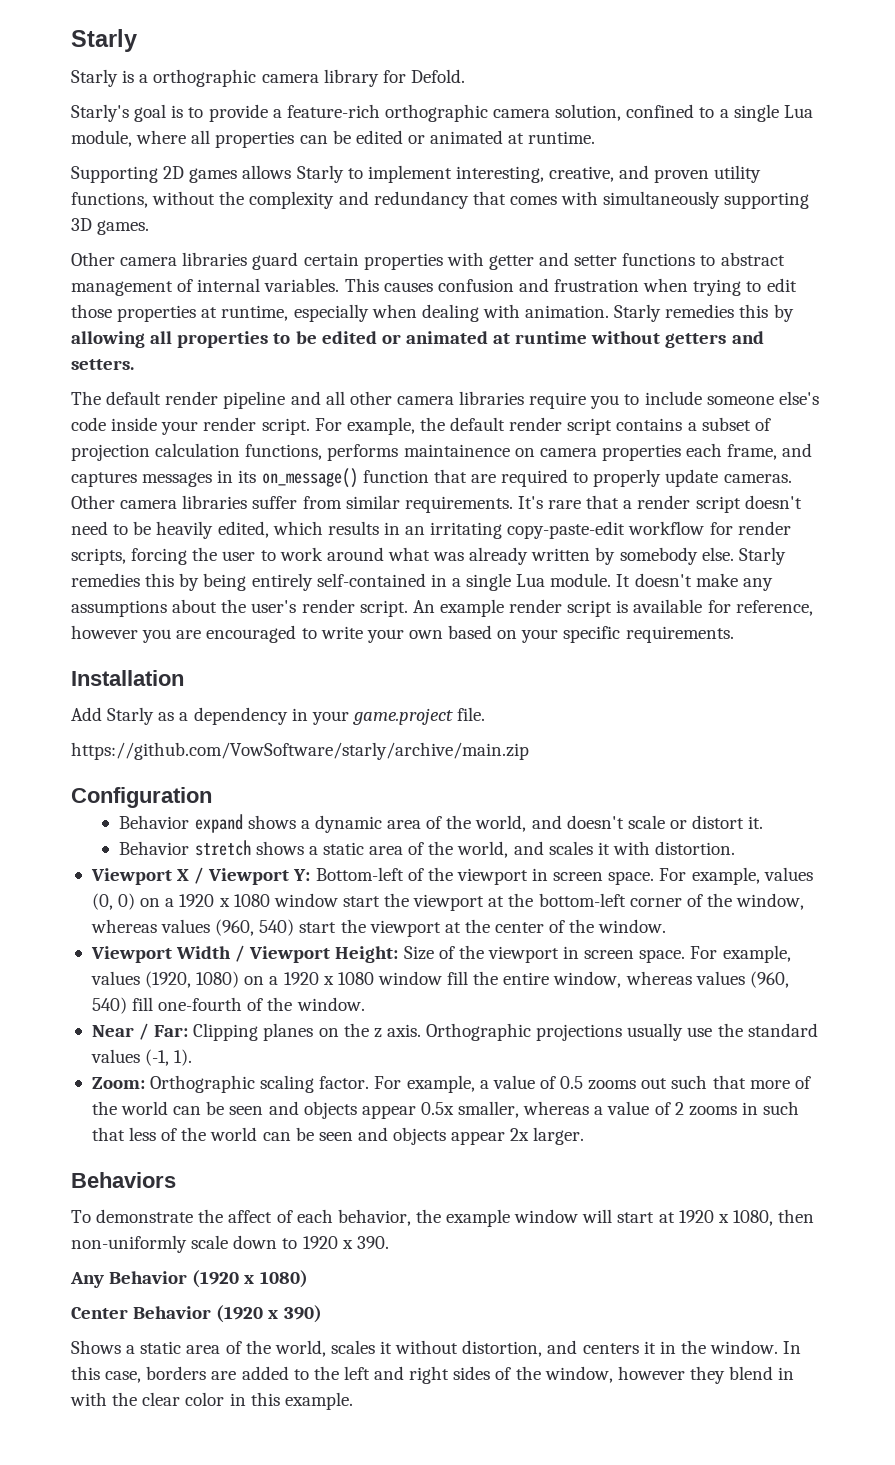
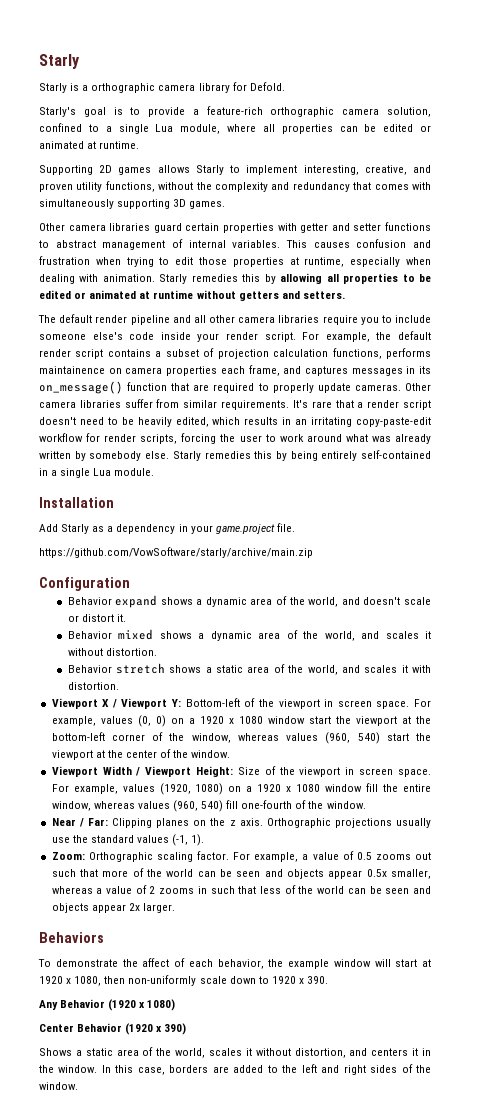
- It doesn't make any assumptions about the user's render script. An example render script is available for reference, however you are encouraged to write your own based on your specific requirements.
+ Behavior mixed shows a dynamic area of the world, and scales it without distortion.
- In this case, borders are added to the left and right sides of the window, however they blend in with the clear color in this example.
+ In this case, borders are added to the left and right sides of the window.

